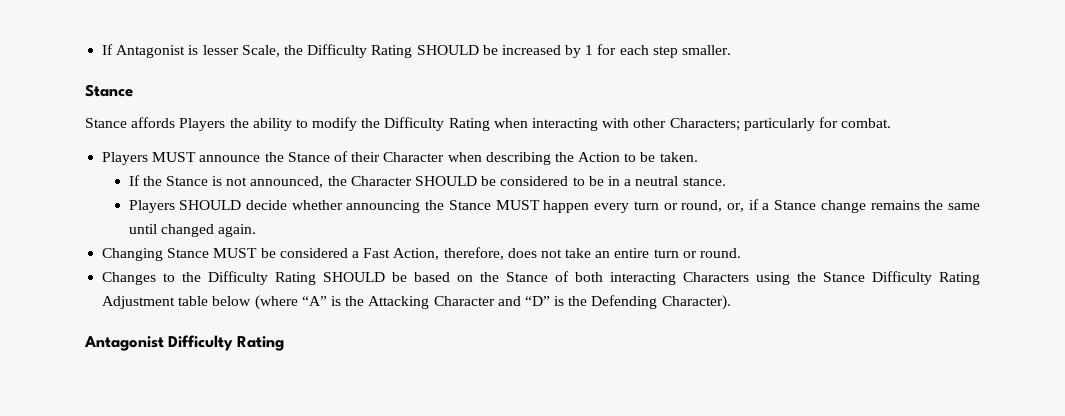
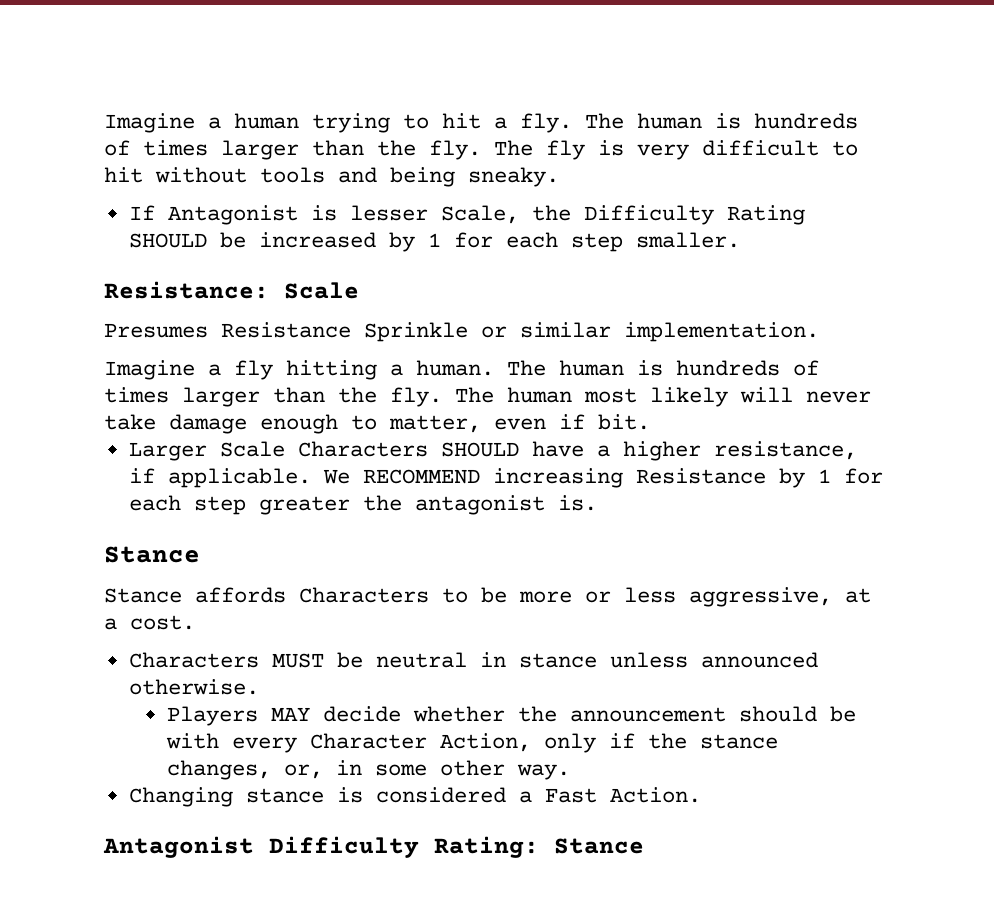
+ Imagine a human trying to hit a fly. The human is hundreds of times larger than the fly. The fly is very difficult to hit without tools and being sneaky.
  If Antagonist is lesser Scale, the Difficulty Rating SHOULD be increased by 1 for each step smaller.
+ Resistance: Scale
+ Presumes Resistance Sprinkle or similar implementation.
+ Imagine a fly hitting a human. The human is hundreds of times larger than the fly. The human most likely will never take damage enough to matter, even if bit.
+ Larger Scale Characters SHOULD have a higher resistance, if applicable. We RECOMMEND increasing Resistance by 1 for each step greater the antagonist is.
  Stance
- Stance affords Players the ability to modify the Difficulty Rating when interacting with other Characters; particularly for combat.
- Players MUST announce the Stance of their Character when describing the Action to be taken.
- If the Stance is not announced, the Character SHOULD be considered to be in a neutral stance.
- Players SHOULD decide whether announcing the Stance MUST happen every turn or round, or, if a Stance change remains the same until changed again.
- Changing Stance MUST be considered a Fast Action, therefore, does not take an entire turn or round.
- Changes to the Difficulty Rating SHOULD be based on the Stance of both interacting Characters using the Stance Difficulty Rating Adjustment table below (where “A” is the Attacking Character and “D” is the Defending Character).
+ Stance affords Characters to be more or less aggressive, at a cost.
+ Characters MUST be neutral in stance unless announced otherwise.
+ Players MAY decide whether the announcement should be with every Character Action, only if the stance changes, or, in some other way.
+ Changing stance is considered a Fast Action.
- Antagonist Difficulty Rating
+ Antagonist Difficulty Rating: Stance

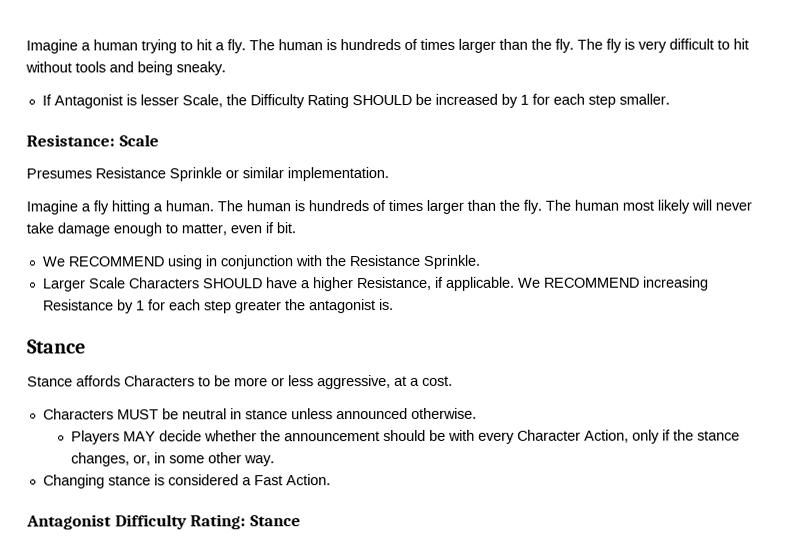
+ We RECOMMEND using in conjunction with the Resistance Sprinkle.
- Larger Scale Characters SHOULD have a higher resistance, if applicable.
+ Larger Scale Characters SHOULD have a higher Resistance, if applicable.

